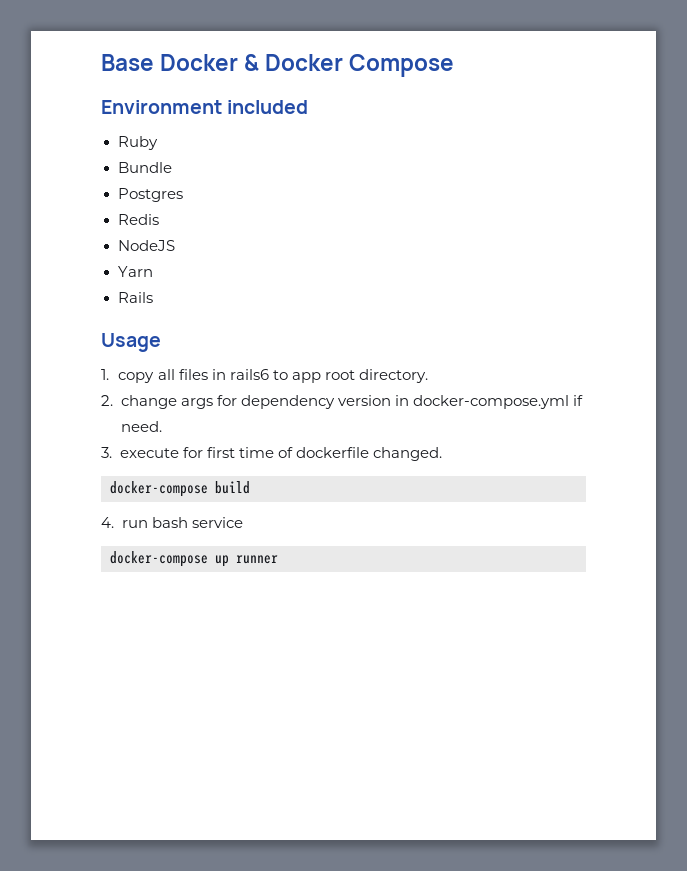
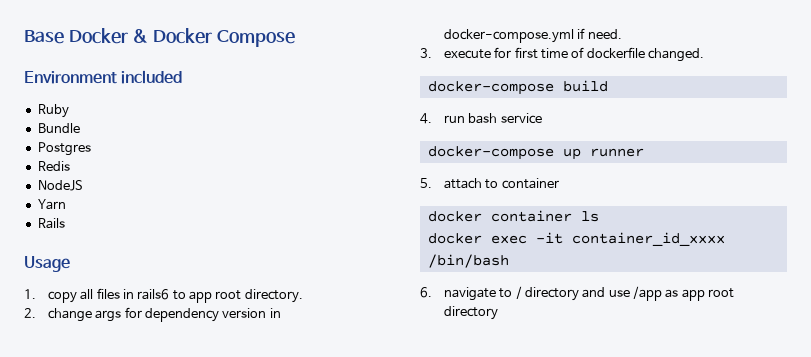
+ 5. attach to container
+ docker container ls
+ docker exec -it container_id_xxxx /bin/bash
+ 6. navigate to / directory and use /app as app root directory

